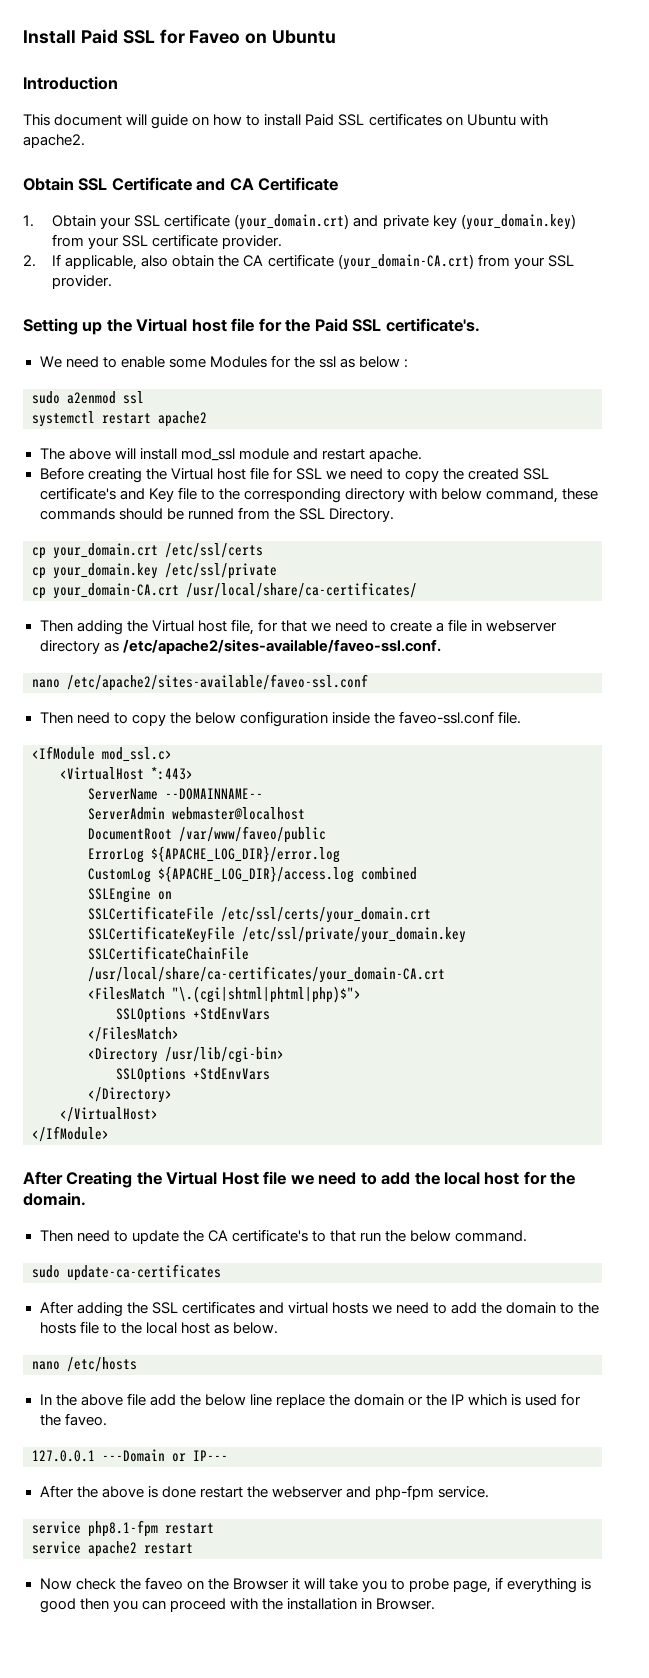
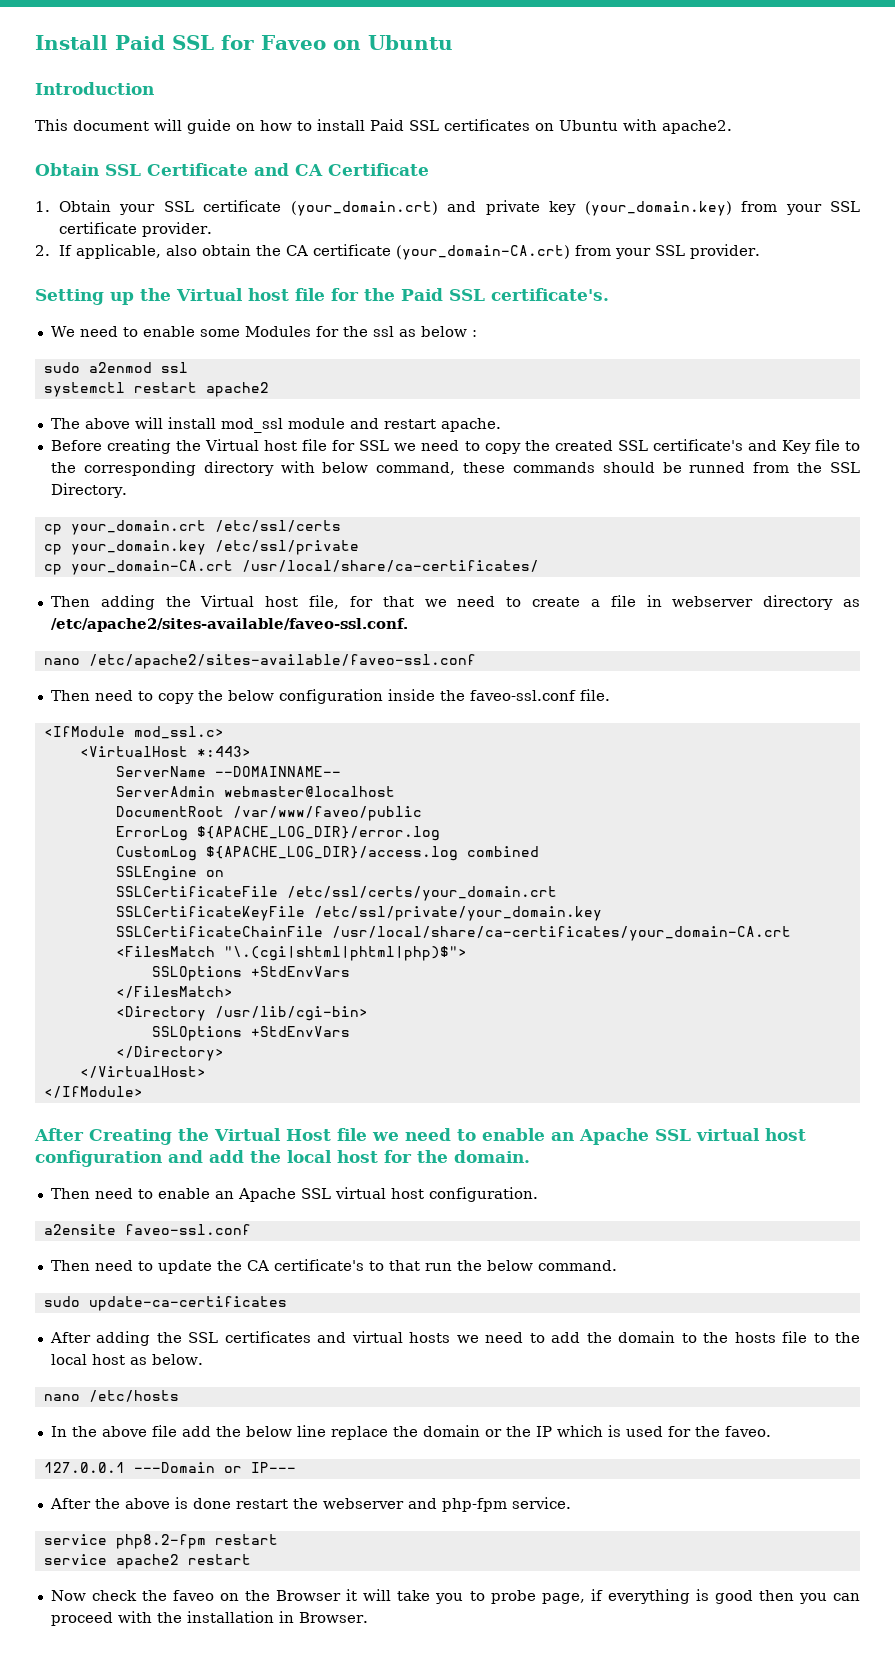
- After Creating the Virtual Host file we need to add the local host for the domain.
+ After Creating the Virtual Host file we need to enable an Apache SSL virtual host configuration and add the local host for the domain.
+ Then need to enable an Apache SSL virtual host configuration.
+ a2ensite faveo-ssl.conf
- service php8.1-fpm restart
+ service php8.2-fpm restart

